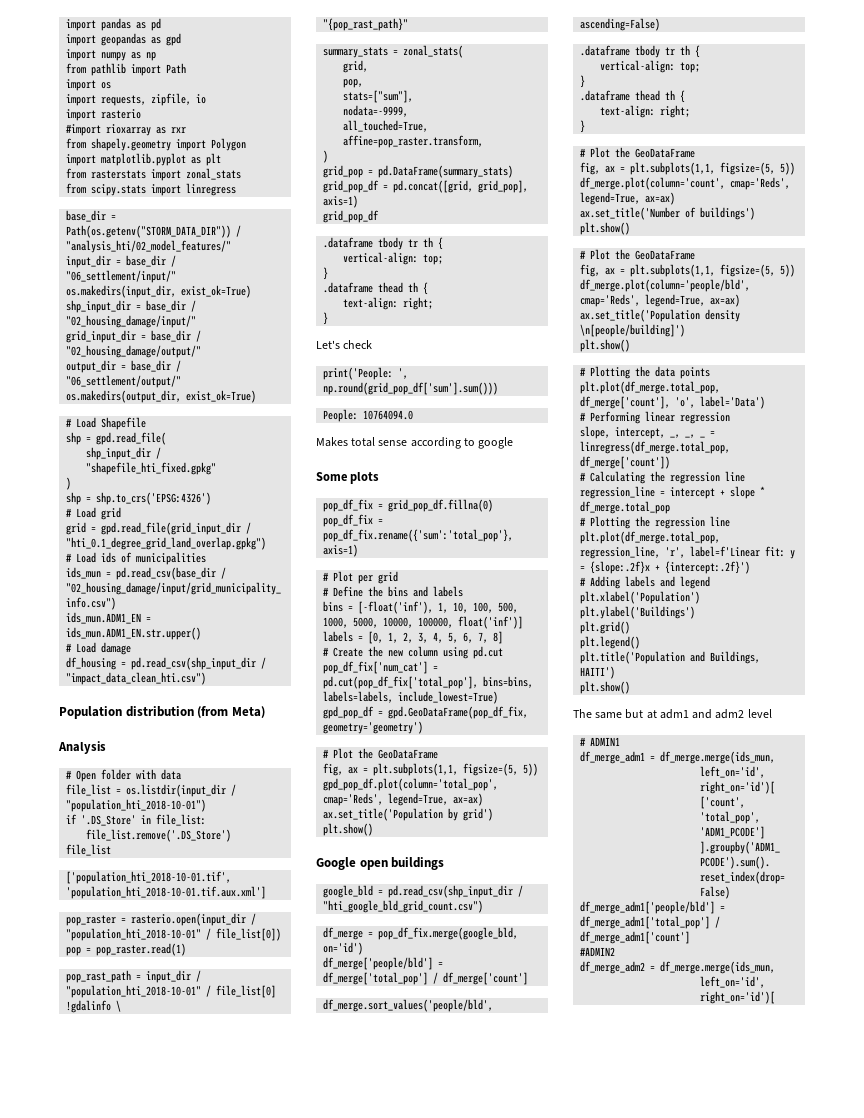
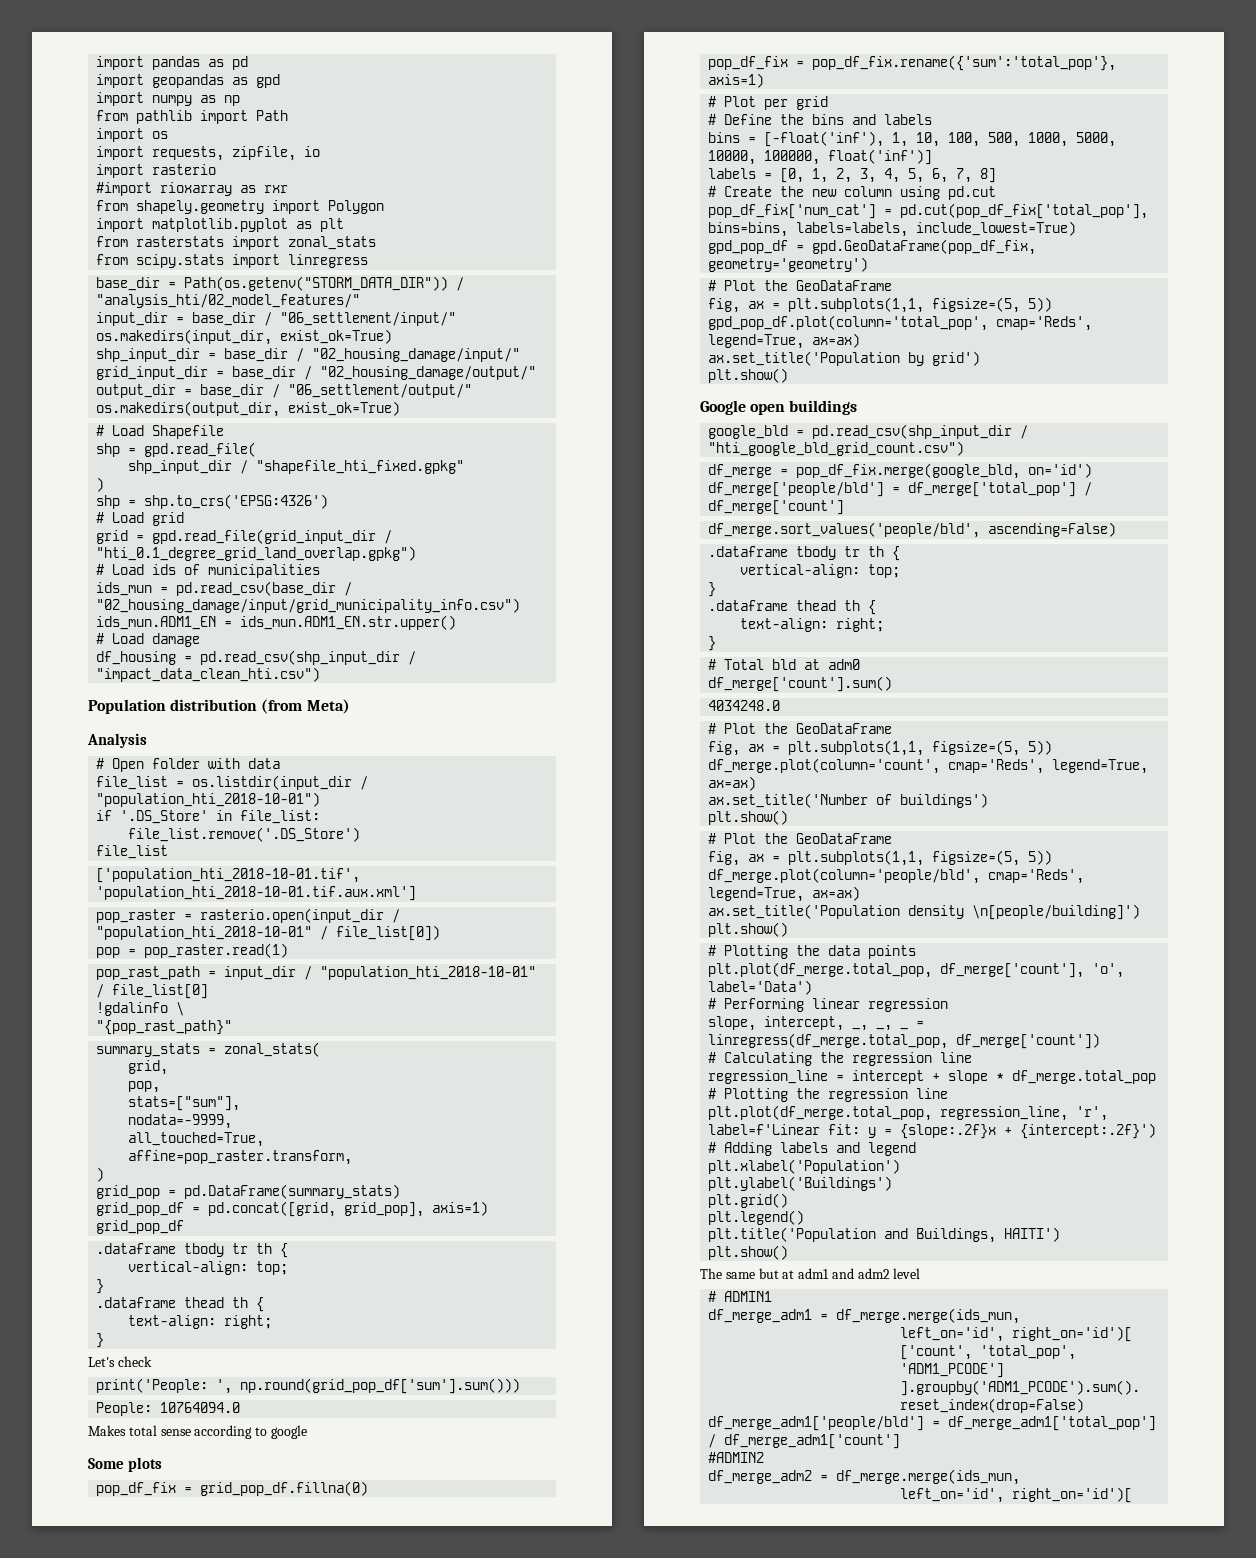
+ # Total bld at adm0
+ df_merge['count'].sum()
+ 4034248.0

